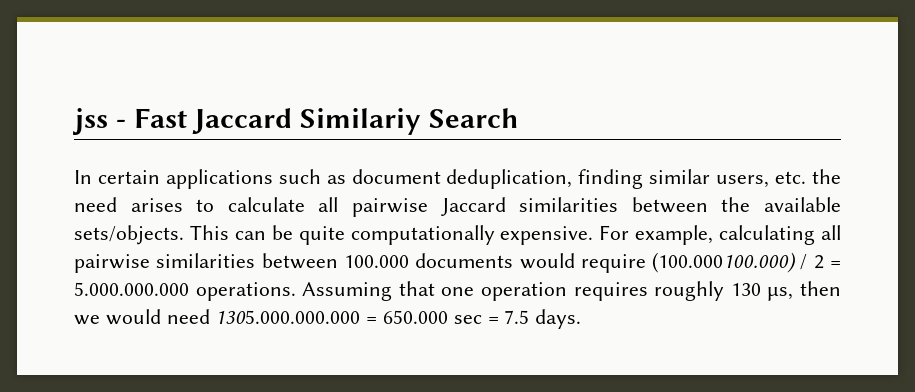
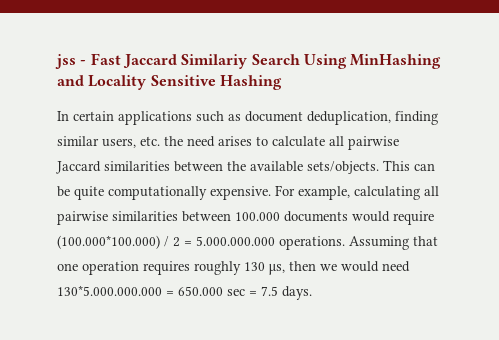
- jss - Fast Jaccard Similariy Search
+ jss - Fast Jaccard Similariy Search Using MinHashing and Locality Sensitive Hashing
- For example, calculating all pairwise similarities between 100.000 documents would require (100.000100.000) / 2 = 5.000.000.000 operations.
+ For example, calculating all pairwise similarities between 100.000 documents would require (100.000*100.000) / 2 = 5.000.000.000 operations.
- Assuming that one operation requires roughly 130 μs, then we would need 1305.000.000.000 = 650.000 sec = 7.5 days.
+ Assuming that one operation requires roughly 130 μs, then we would need 130*5.000.000.000 = 650.000 sec = 7.5 days.

